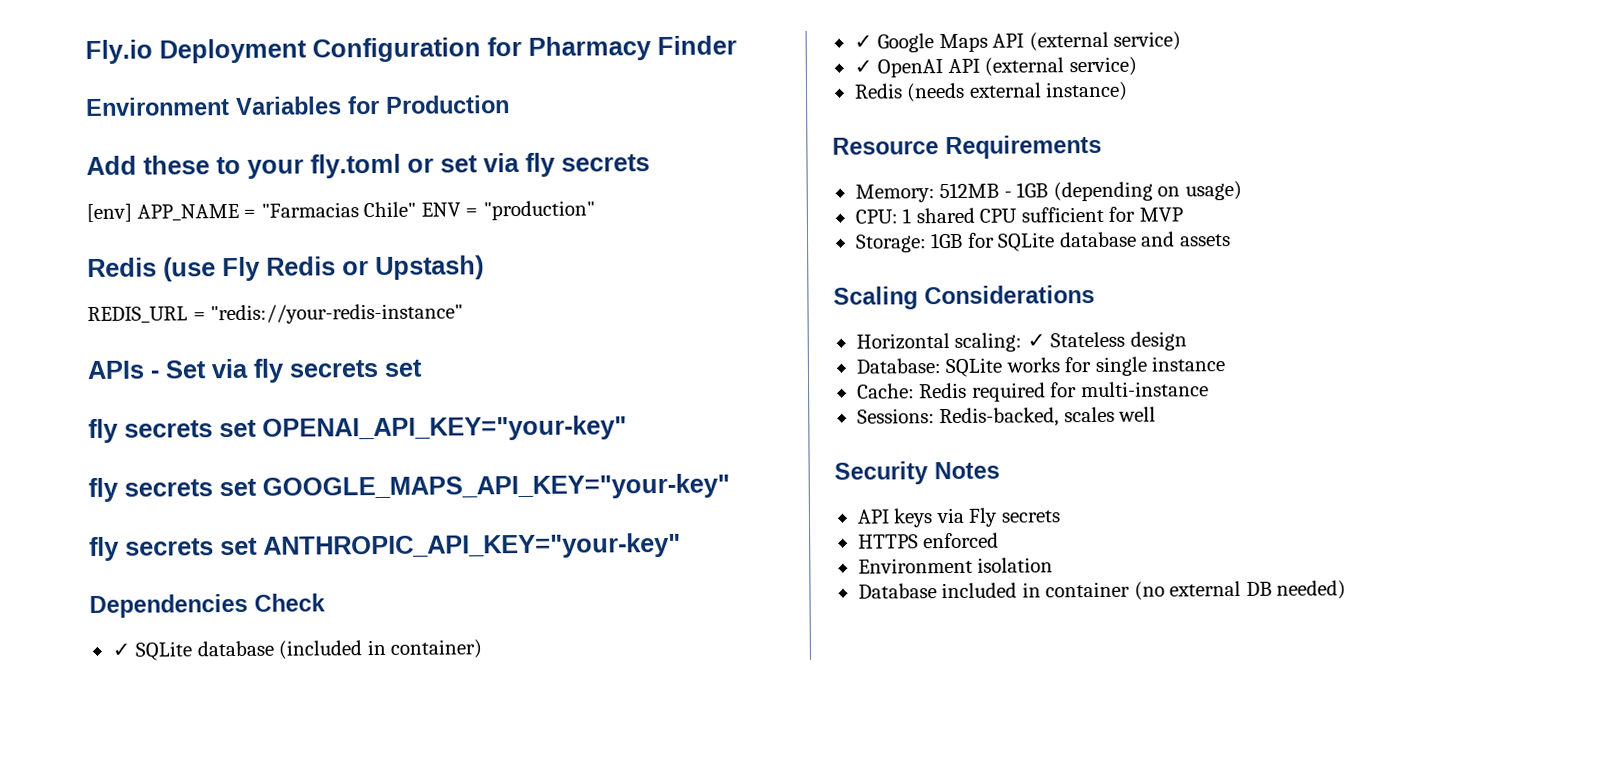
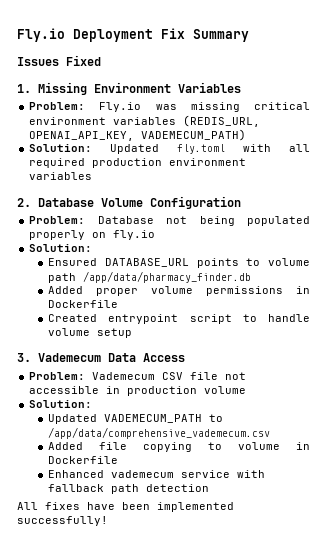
- Fly.io Deployment Configuration for Pharmacy Finder
- Environment Variables for Production
- Add these to your fly.toml or set via fly secrets
- [env] APP_NAME = "Farmacias Chile" ENV = "production"
- Redis (use Fly Redis or Upstash)
- REDIS_URL = "redis://your-redis-instance"
- APIs - Set via fly secrets set
- fly secrets set OPENAI_API_KEY="your-key"
- fly secrets set GOOGLE_MAPS_API_KEY="your-key"
- fly secrets set ANTHROPIC_API_KEY="your-key"
- Dependencies Check
- ✓ SQLite database (included in container)
- ✓ Google Maps API (external service)
- ✓ OpenAI API (external service)
- Redis (needs external instance)
- Resource Requirements
- Memory: 512MB - 1GB (depending on usage)
- CPU: 1 shared CPU sufficient for MVP
- Storage: 1GB for SQLite database and assets
- Scaling Considerations
- Horizontal scaling: ✓ Stateless design
- Database: SQLite works for single instance
- Cache: Redis required for multi-instance
- Sessions: Redis-backed, scales well
- Security Notes
- API keys via Fly secrets
- HTTPS enforced
- Environment isolation
- Database included in container (no external DB needed)
+ Fly.io Deployment Fix Summary
+ Issues Fixed
+ 1. Missing Environment Variables
+ Problem: Fly.io was missing critical environment variables (REDIS_URL, OPENAI_API_KEY, VADEMECUM_PATH)
+ Solution: Updated fly.toml with all required production environment variables
+ 2. Database Volume Configuration
+ Problem: Database not being populated properly on fly.io
+ Solution:
+ Ensured DATABASE_URL points to volume path /app/data/pharmacy_finder.db
+ Added proper volume permissions in Dockerfile
+ Created entrypoint script to handle volume setup
+ 3. Vademecum Data Access
+ Problem: Vademecum CSV file not accessible in production volume
+ Solution:
+ Updated VADEMECUM_PATH to /app/data/comprehensive_vademecum.csv
+ Added file copying to volume in Dockerfile
+ Enhanced vademecum service with fallback path detection
+ All fixes have been implemented successfully!

